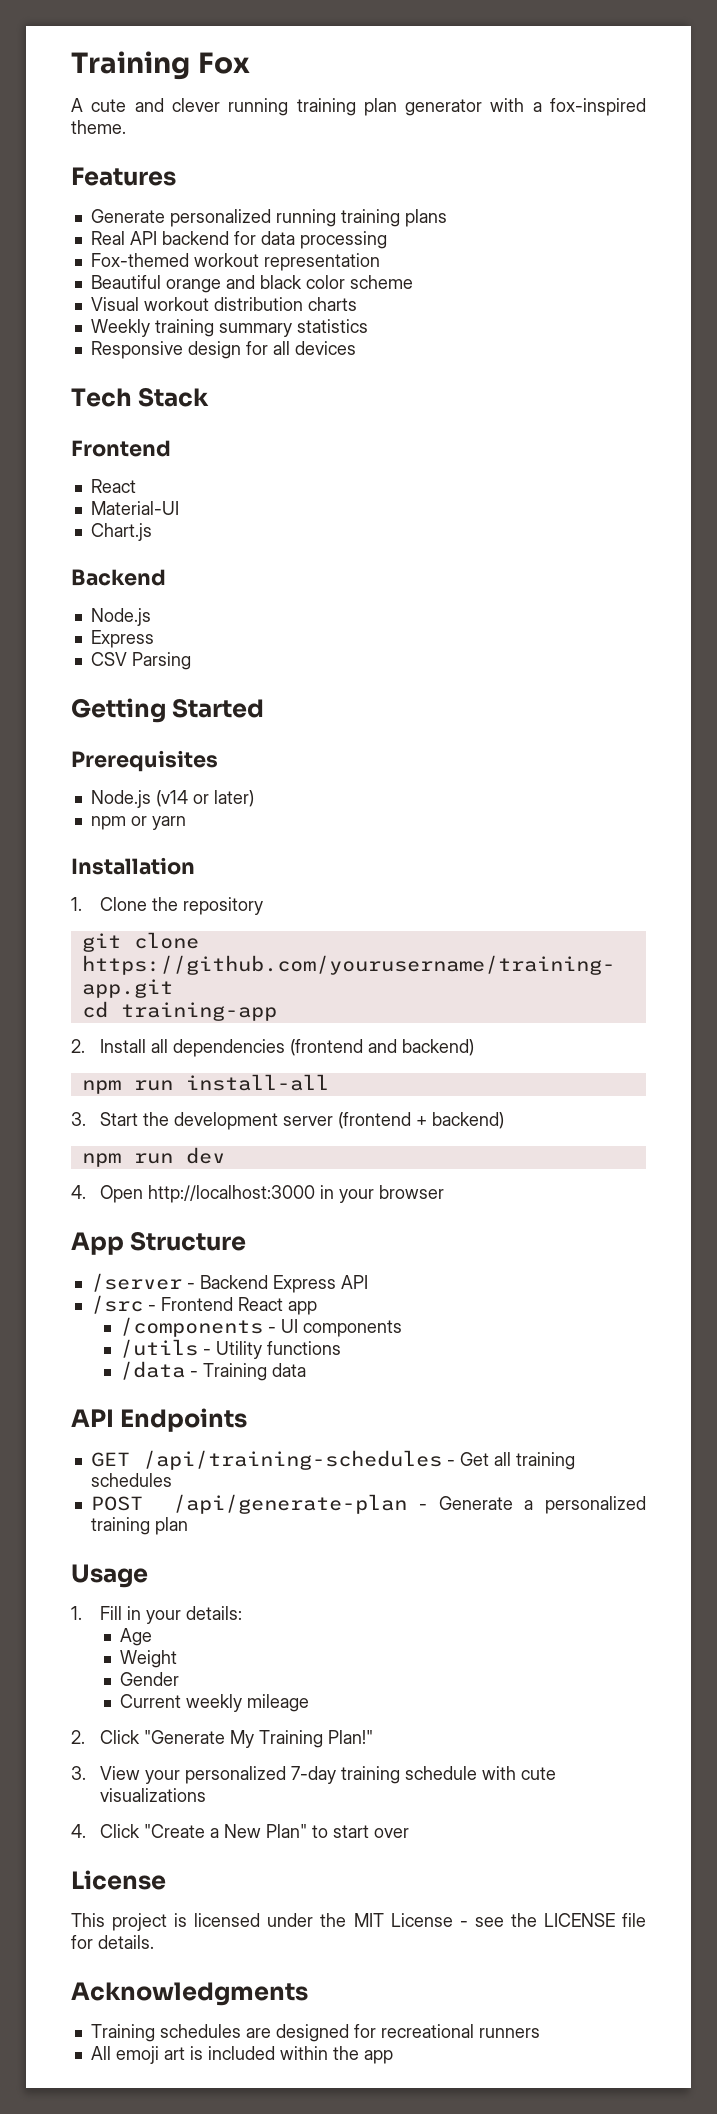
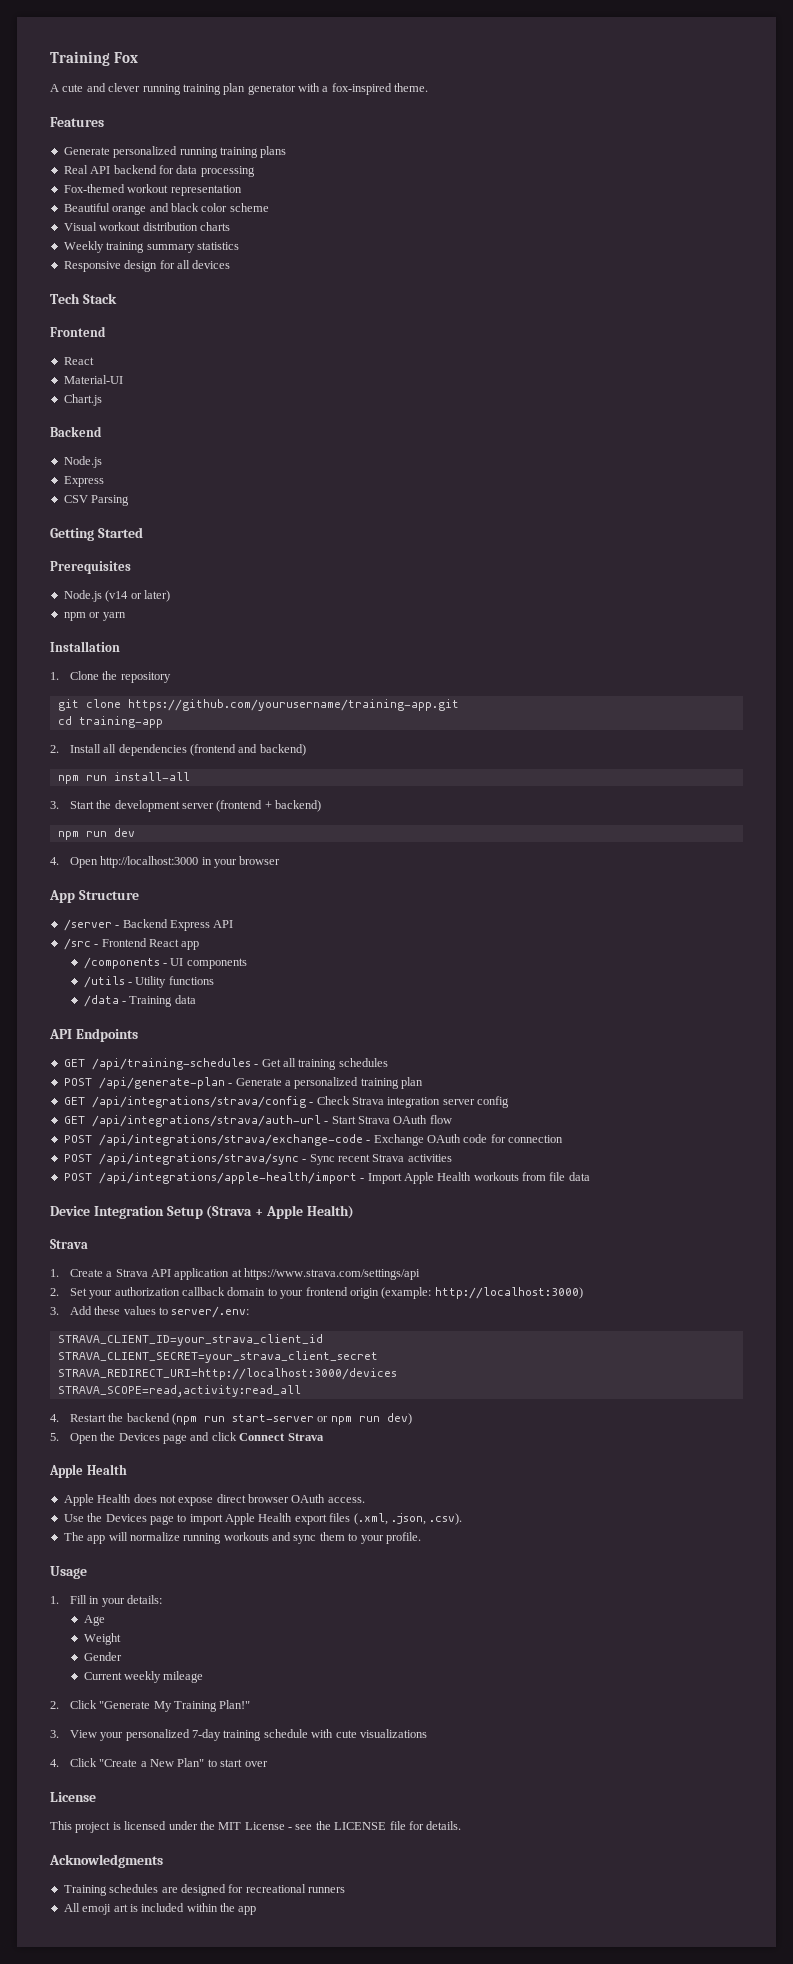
+ GET /api/integrations/strava/config - Check Strava integration server config
+ GET /api/integrations/strava/auth-url - Start Strava OAuth flow
+ POST /api/integrations/strava/exchange-code - Exchange OAuth code for connection
+ POST /api/integrations/strava/sync - Sync recent Strava activities
+ POST /api/integrations/apple-health/import - Import Apple Health workouts from file data
+ Device Integration Setup (Strava + Apple Health)
+ Strava
+ 1. Create a Strava API application at https://www.strava.com/settings/api
+ 2. Set your authorization callback domain to your frontend origin (example: http://localhost:3000)
+ 3. Add these values to server/.env:
+ STRAVA_CLIENT_ID=your_strava_client_id
+ STRAVA_CLIENT_SECRET=your_strava_client_secret
+ STRAVA_REDIRECT_URI=http://localhost:3000/devices
+ STRAVA_SCOPE=read,activity:read_all
+ 4. Restart the backend (npm run start-server or npm run dev)
+ 5. Open the Devices page and click Connect Strava
+ Apple Health
+ Apple Health does not expose direct browser OAuth access.
+ Use the Devices page to import Apple Health export files (.xml, .json, .csv).
+ The app will normalize running workouts and sync them to your profile.

